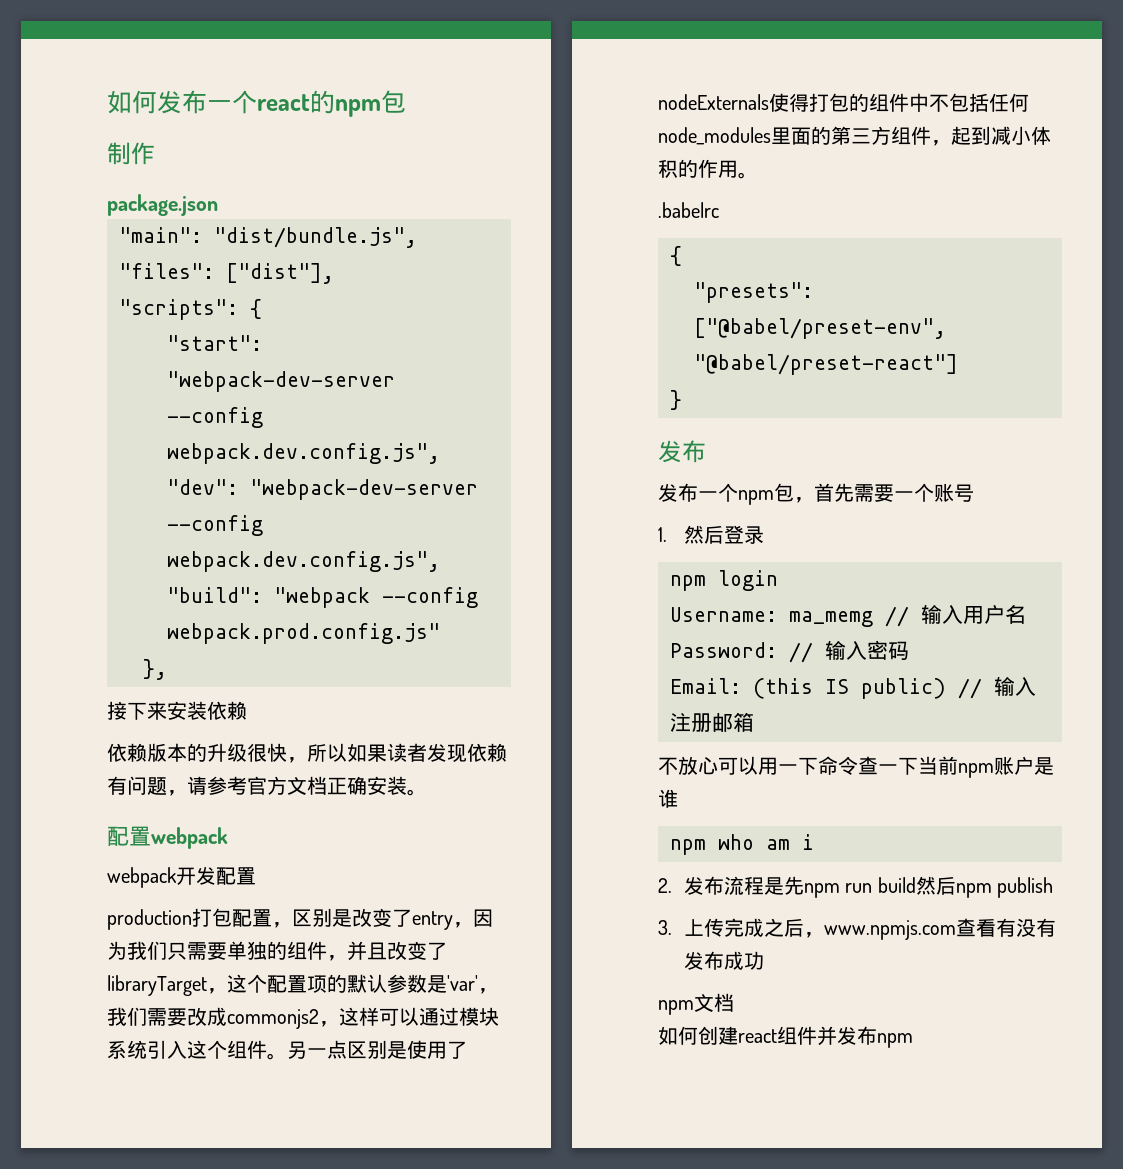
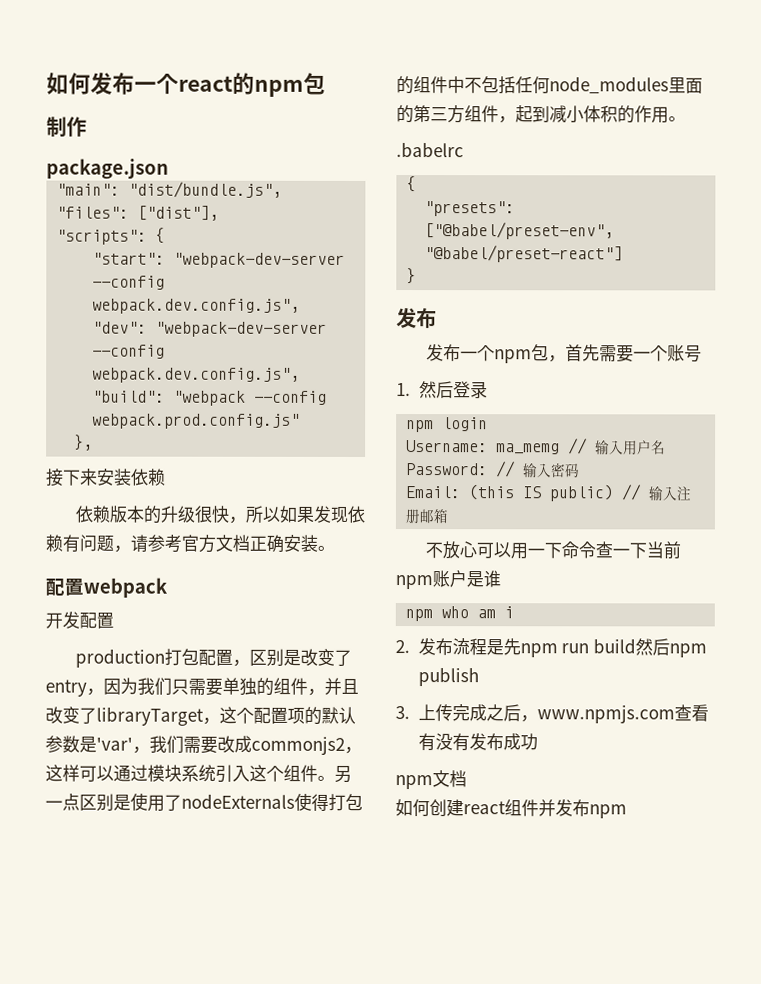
- 依赖版本的升级很快，所以如果读者发现依赖有问题，请参考官方文档正确安装。
+ 依赖版本的升级很快，所以如果发现依赖有问题，请参考官方文档正确安装。
- webpack开发配置
+ 开发配置

